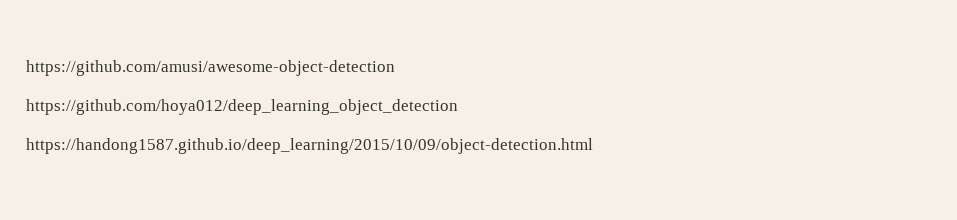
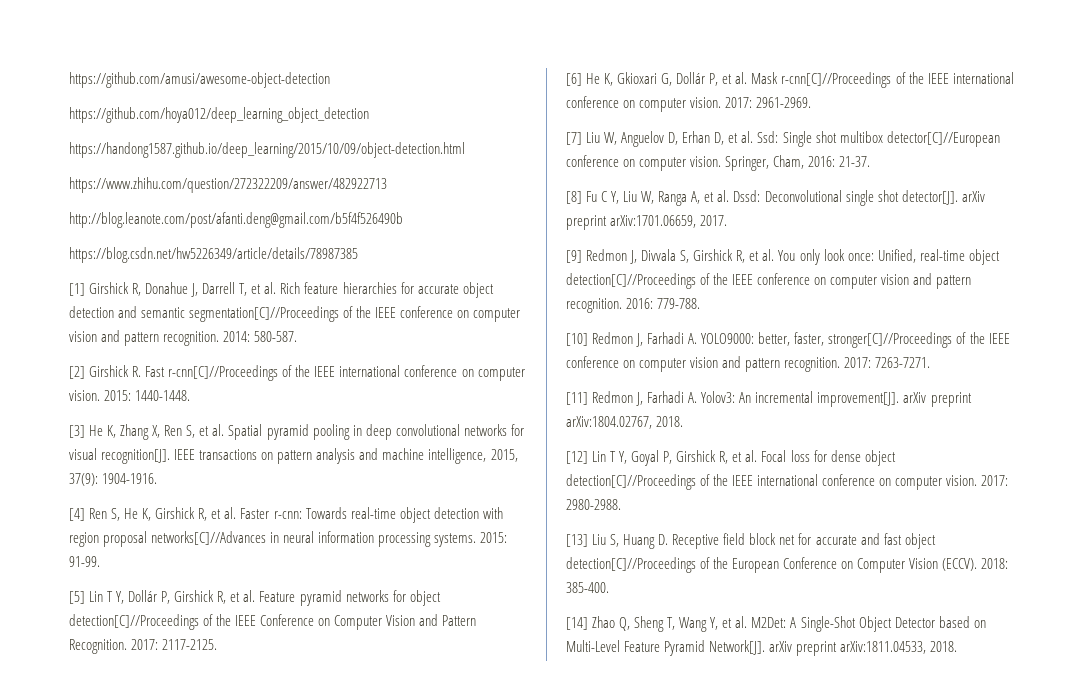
+ https://www.zhihu.com/question/272322209/answer/482922713
+ http://blog.leanote.com/post/afanti.deng@gmail.com/b5f4f526490b
+ https://blog.csdn.net/hw5226349/article/details/78987385
+ [1] Girshick R, Donahue J, Darrell T, et al. Rich feature hierarchies for accurate object detection and semantic segmentation[C]//Proceedings of the IEEE conference on computer vision and pattern recognition. 2014: 580-587.
+ [2] Girshick R. Fast r-cnn[C]//Proceedings of the IEEE international conference on computer vision. 2015: 1440-1448.
+ [3] He K, Zhang X, Ren S, et al. Spatial pyramid pooling in deep convolutional networks for visual recognition[J]. IEEE transactions on pattern analysis and machine intelligence, 2015, 37(9): 1904-1916.
+ [4] Ren S, He K, Girshick R, et al. Faster r-cnn: Towards real-time object detection with region proposal networks[C]//Advances in neural information processing systems. 2015: 91-99.
+ [5] Lin T Y, Dollár P, Girshick R, et al. Feature pyramid networks for object detection[C]//Proceedings of the IEEE Conference on Computer Vision and Pattern Recognition. 2017: 2117-2125.
+ [6] He K, Gkioxari G, Dollár P, et al. Mask r-cnn[C]//Proceedings of the IEEE international conference on computer vision. 2017: 2961-2969.
+ [7] Liu W, Anguelov D, Erhan D, et al. Ssd: Single shot multibox detector[C]//European conference on computer vision. Springer, Cham, 2016: 21-37.
+ [8] Fu C Y, Liu W, Ranga A, et al. Dssd: Deconvolutional single shot detector[J]. arXiv preprint arXiv:1701.06659, 2017.
+ [9] Redmon J, Divvala S, Girshick R, et al. You only look once: Unified, real-time object detection[C]//Proceedings of the IEEE conference on computer vision and pattern recognition. 2016: 779-788.
+ [10] Redmon J, Farhadi A. YOLO9000: better, faster, stronger[C]//Proceedings of the IEEE conference on computer vision and pattern recognition. 2017: 7263-7271.
+ [11] Redmon J, Farhadi A. Yolov3: An incremental improvement[J]. arXiv preprint arXiv:1804.02767, 2018.
+ [12] Lin T Y, Goyal P, Girshick R, et al. Focal loss for dense object detection[C]//Proceedings of the IEEE international conference on computer vision. 2017: 2980-2988.
+ [13] Liu S, Huang D. Receptive field block net for accurate and fast object detection[C]//Proceedings of the European Conference on Computer Vision (ECCV). 2018: 385-400.
+ [14] Zhao Q, Sheng T, Wang Y, et al. M2Det: A Single-Shot Object Detector based on Multi-Level Feature Pyramid Network[J]. arXiv preprint arXiv:1811.04533, 2018.

